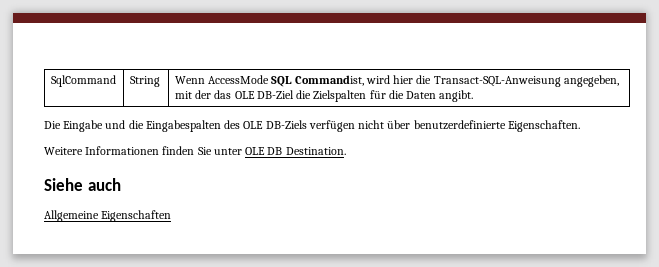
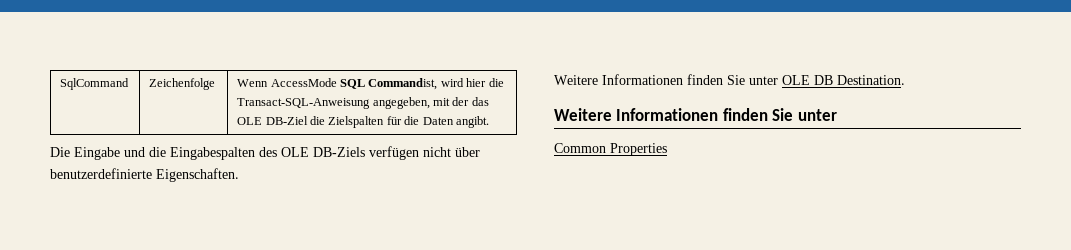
- SqlCommand | String | Wenn AccessMode SQL Commandist, wird hier die Transact-SQL-Anweisung angegeben, mit der das OLE DB-Ziel die Zielspalten für die Daten angibt.
+ SqlCommand | Zeichenfolge | Wenn AccessMode SQL Commandist, wird hier die Transact-SQL-Anweisung angegeben, mit der das OLE DB-Ziel die Zielspalten für die Daten angibt.
  Weitere Informationen finden Sie unter OLE DB Destination.
- Siehe auch
- Allgemeine Eigenschaften
+ Weitere Informationen finden Sie unter
+ Common Properties

